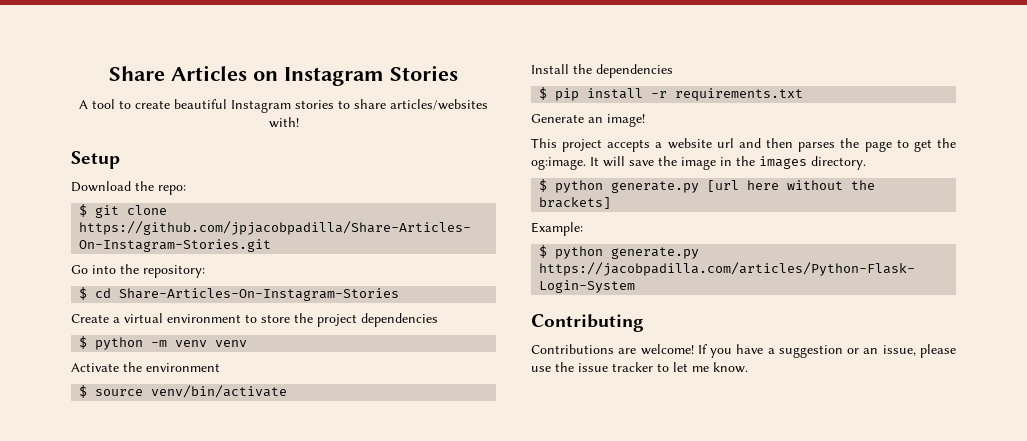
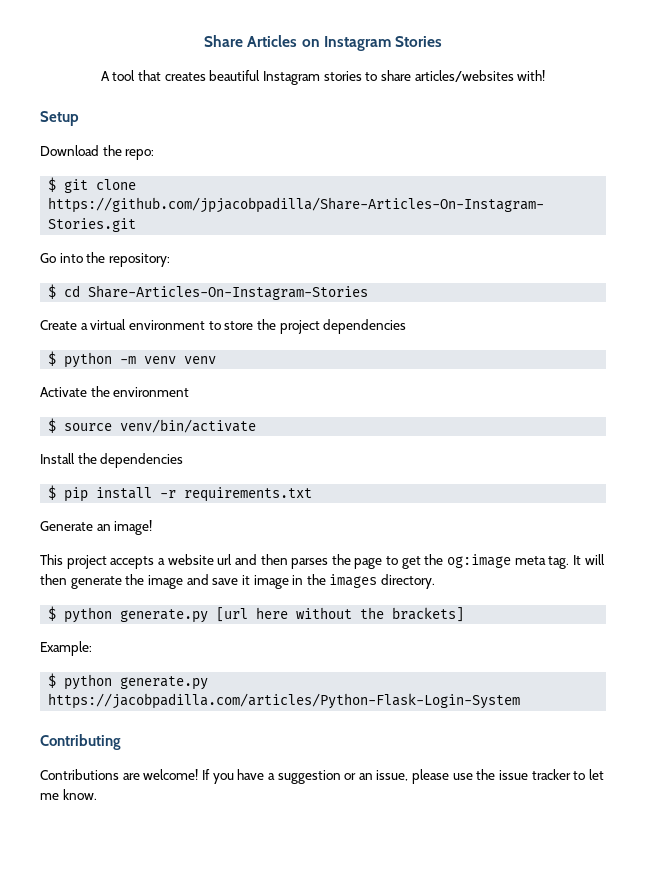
- A tool to create beautiful Instagram stories to share articles/websites with!
+ A tool that creates beautiful Instagram stories to share articles/websites with!
- This project accepts a website url and then parses the page to get the og:image. It will save the image in the images directory.
+ This project accepts a website url and then parses the page to get the og:image meta tag. It will then generate the image and save it image in the images directory.

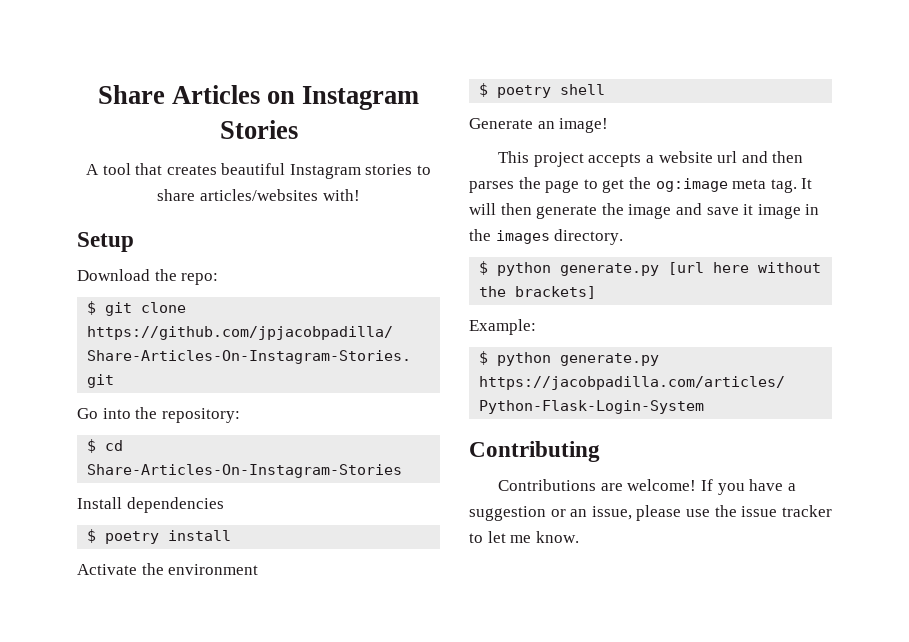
- Create a virtual environment to store the project dependencies
- $ python -m venv venv
+ Install dependencies
+ $ poetry install
  Activate the environment
- $ source venv/bin/activate
- Install the dependencies
- $ pip install -r requirements.txt
+ $ poetry shell

